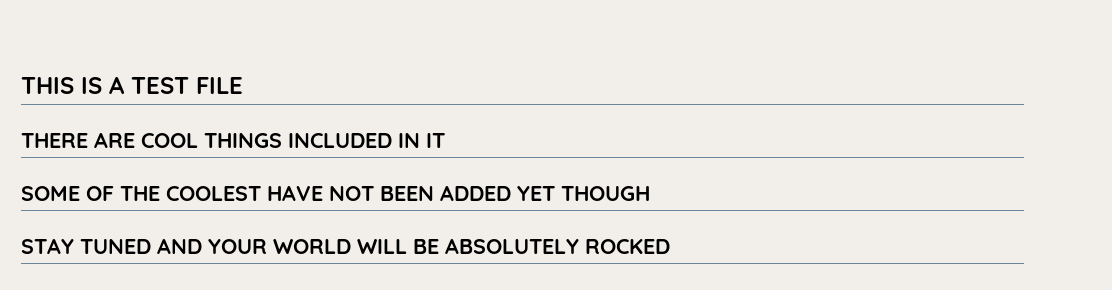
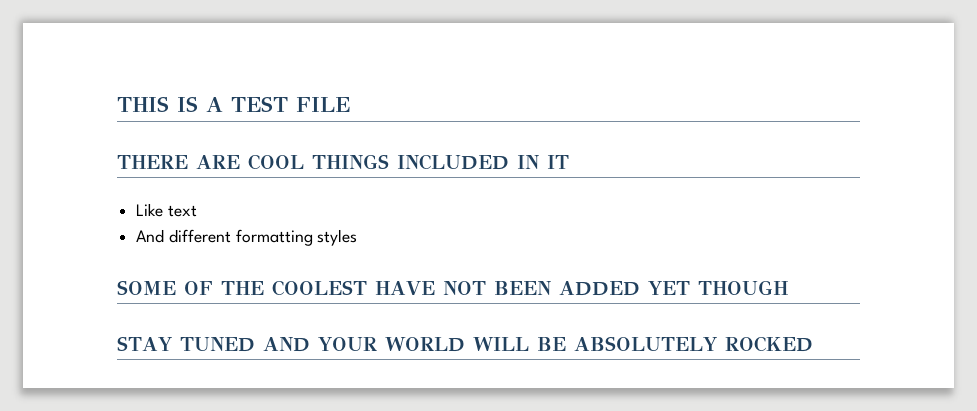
+ Like text
+ And different formatting styles

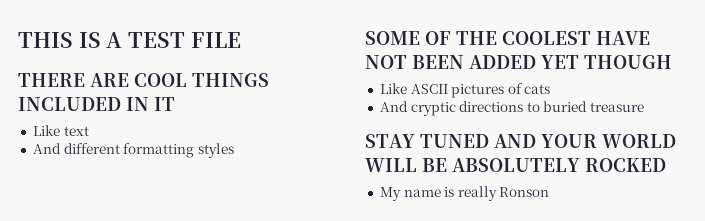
+ Like ASCII pictures of cats
+ And cryptic directions to buried treasure
+ My name is really Ronson

